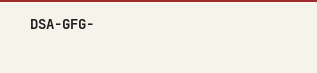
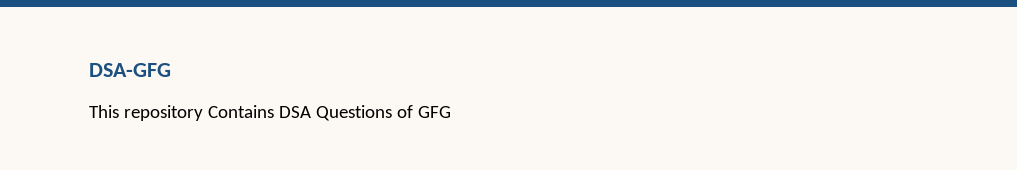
- DSA-GFG-
+ DSA-GFG
+ This repository Contains DSA Questions of GFG

